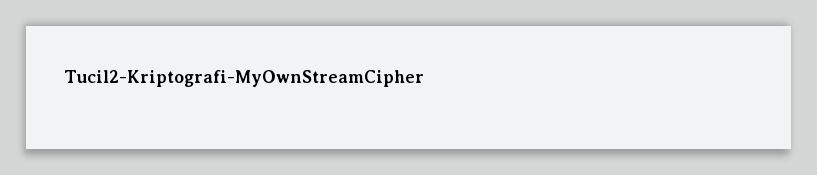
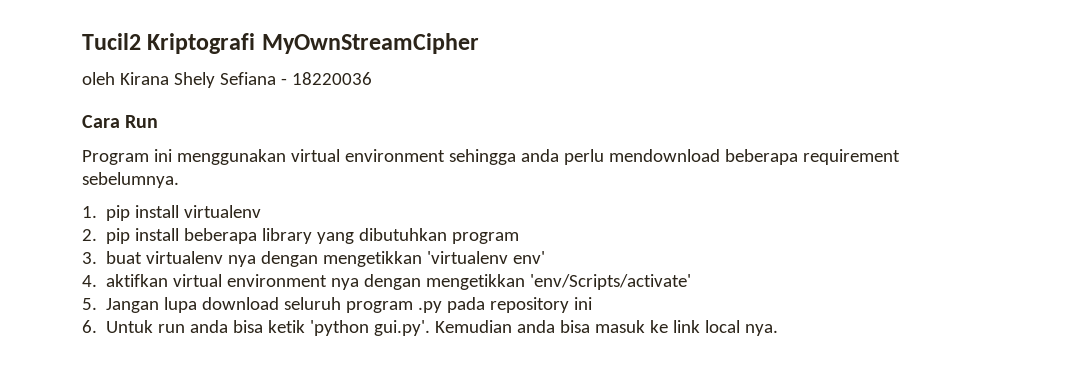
- Tucil2-Kriptografi-MyOwnStreamCipher
+ Tucil2 Kriptografi MyOwnStreamCipher
+ oleh Kirana Shely Sefiana - 18220036
+ Cara Run
+ Program ini menggunakan virtual environment sehingga anda perlu mendownload beberapa requirement sebelumnya.
+ 1. pip install virtualenv
+ 2. pip install beberapa library yang dibutuhkan program
+ 3. buat virtualenv nya dengan mengetikkan 'virtualenv env'
+ 4. aktifkan virtual environment nya dengan mengetikkan 'env/Scripts/activate'
+ 5. Jangan lupa download seluruh program .py pada repository ini
+ 6. Untuk run anda bisa ketik 'python gui.py'. Kemudian anda bisa masuk ke link local nya.

